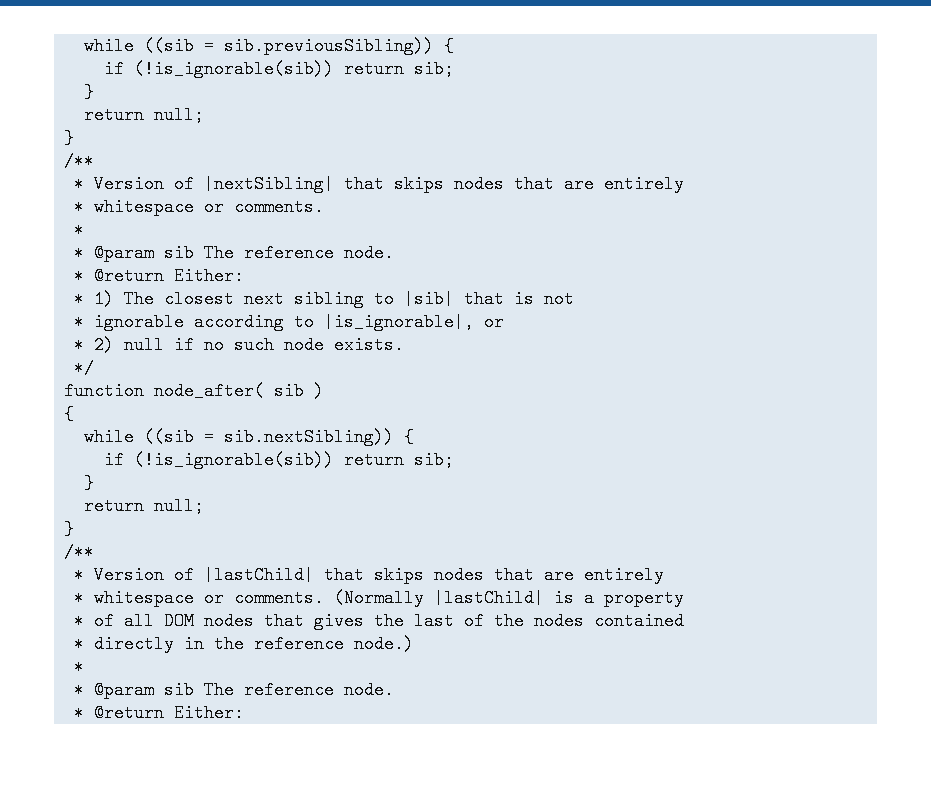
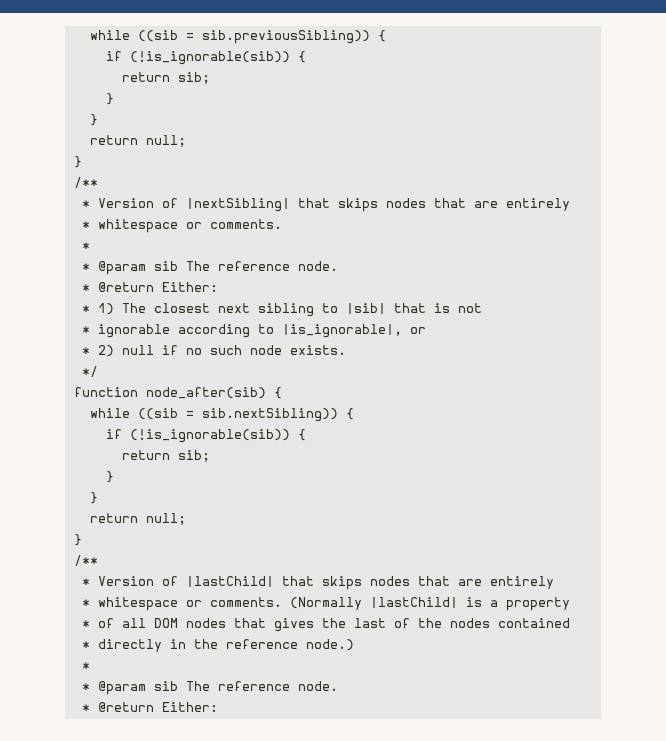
  while ((sib = sib.previousSibling)) {
- if (!is_ignorable(sib)) return sib;
+ if (!is_ignorable(sib)) {
+ return sib;
+ }
- function node_after( sib )
- {
+ function node_after(sib) {
  while ((sib = sib.nextSibling)) {
- if (!is_ignorable(sib)) return sib;
+ if (!is_ignorable(sib)) {
+ return sib;
+ }

